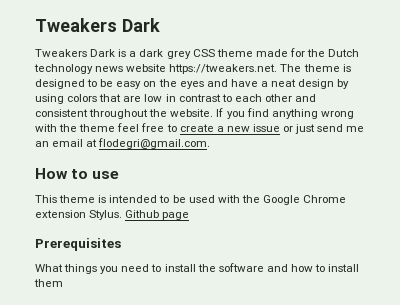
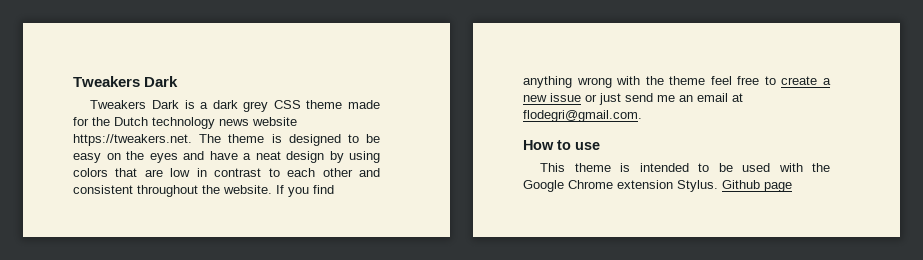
- Prerequisites
- What things you need to install the software and how to install them

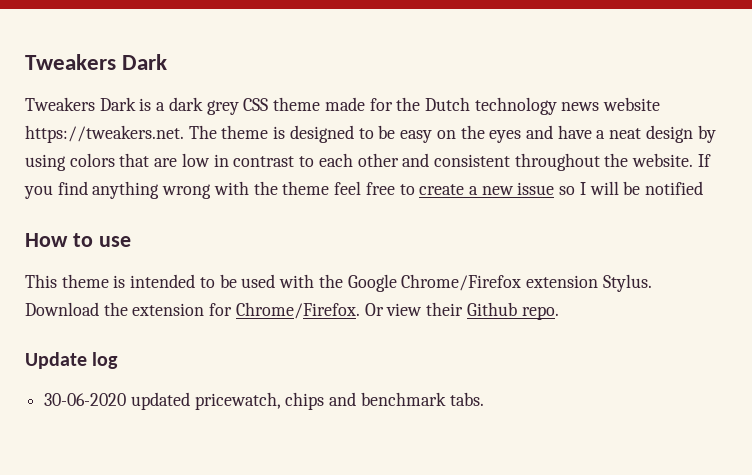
- If you find anything wrong with the theme feel free to create a new issue or just send me an email at flodegri@gmail.com.
+ If you find anything wrong with the theme feel free to create a new issue so I will be notified
- This theme is intended to be used with the Google Chrome extension Stylus.
+ This theme is intended to be used with the Google Chrome/Firefox extension Stylus.
- Github page
+ Download the extension for Chrome/Firefox. Or view their Github repo.
+ Update log
+ 30-06-2020 updated pricewatch, chips and benchmark tabs.

